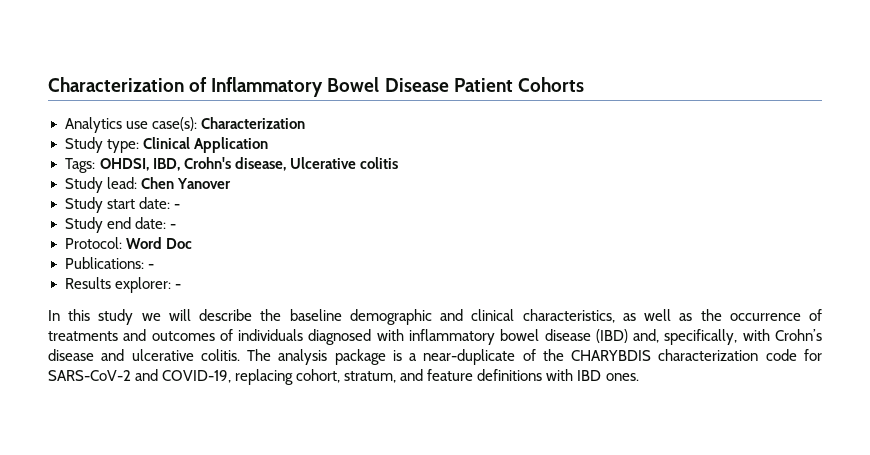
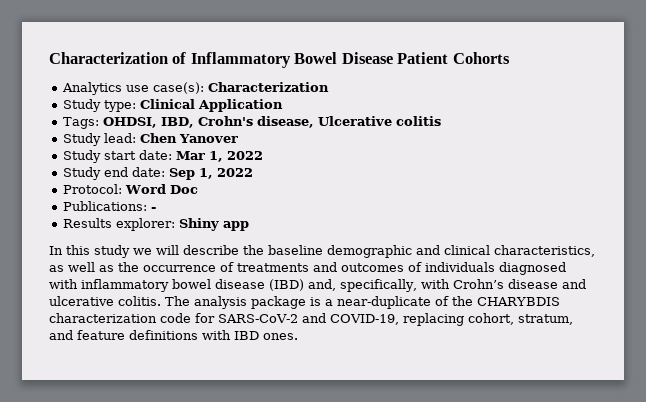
- Study start date: -
+ Study start date: Mar 1, 2022
- Study end date: -
+ Study end date: Sep 1, 2022
- Results explorer: -
+ Results explorer: Shiny app

